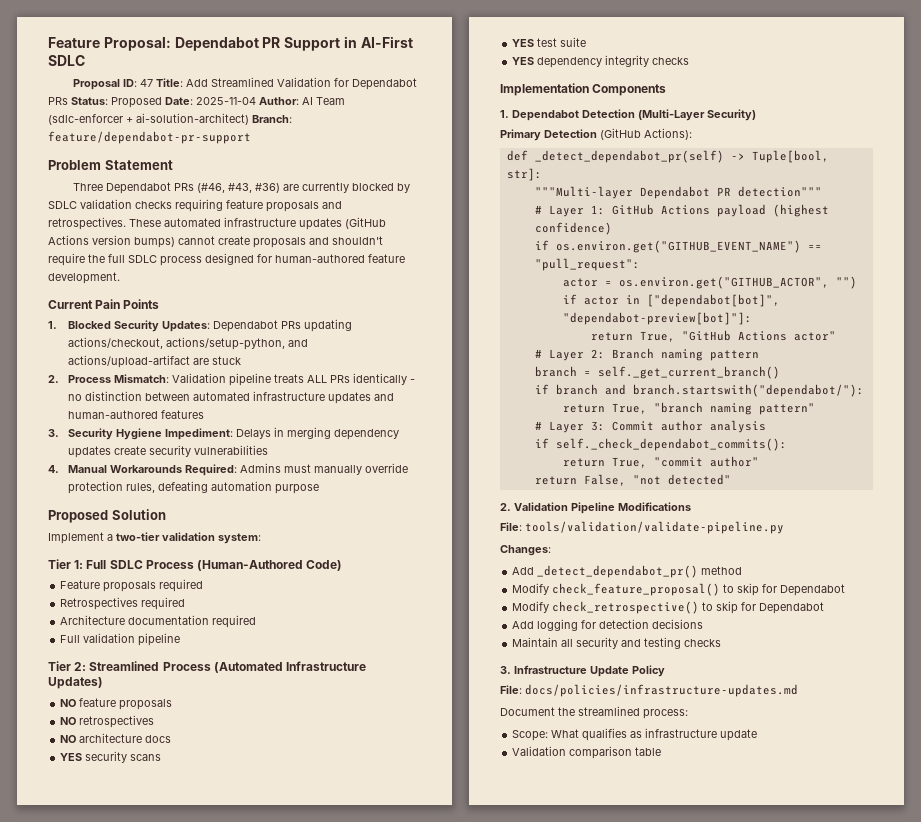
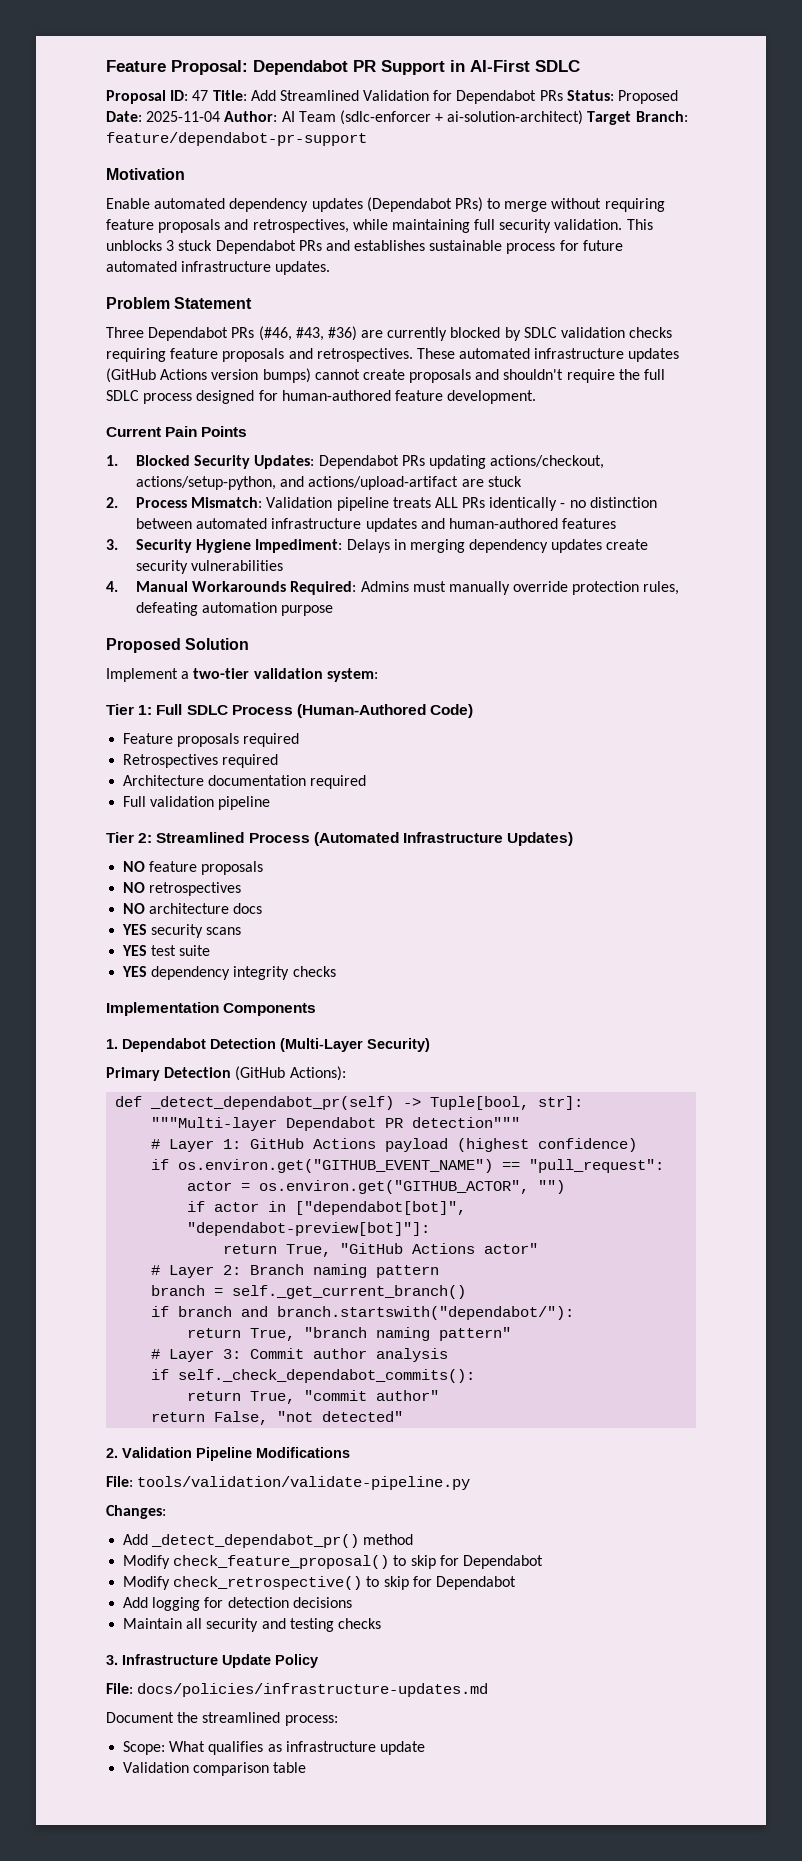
- Proposal ID: 47 Title: Add Streamlined Validation for Dependabot PRs Status: Proposed Date: 2025-11-04 Author: AI Team (sdlc-enforcer + ai-solution-architect) Branch: feature/dependabot-pr-support
+ Proposal ID: 47 Title: Add Streamlined Validation for Dependabot PRs Status: Proposed Date: 2025-11-04 Author: AI Team (sdlc-enforcer + ai-solution-architect) Target Branch: feature/dependabot-pr-support
+ Motivation
+ Enable automated dependency updates (Dependabot PRs) to merge without requiring feature proposals and retrospectives, while maintaining full security validation. This unblocks 3 stuck Dependabot PRs and establishes sustainable process for future automated infrastructure updates.

